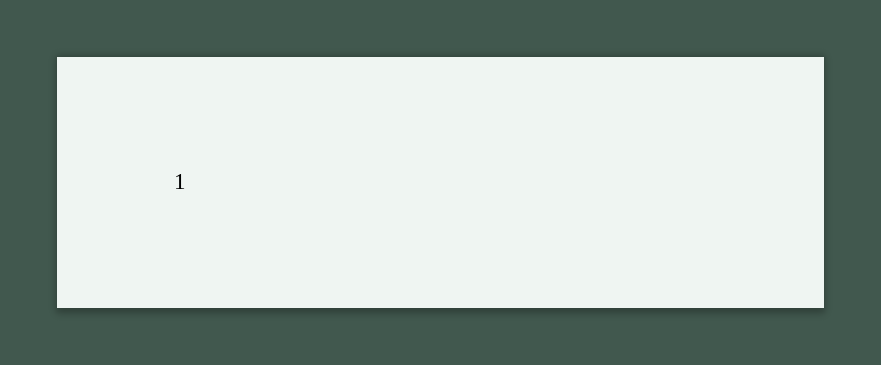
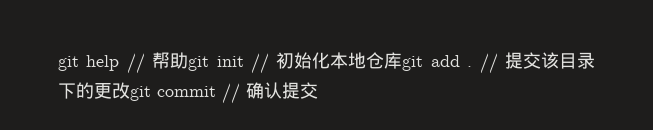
- 1
+ git help // 帮助git init // 初始化本地仓库git add . // 提交该目录下的更改git commit // 确认提交

